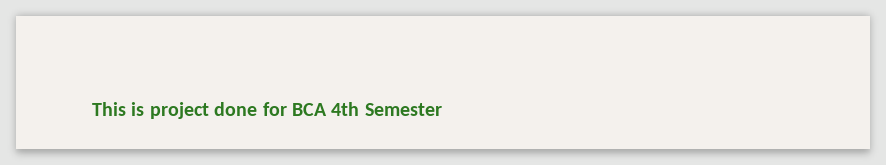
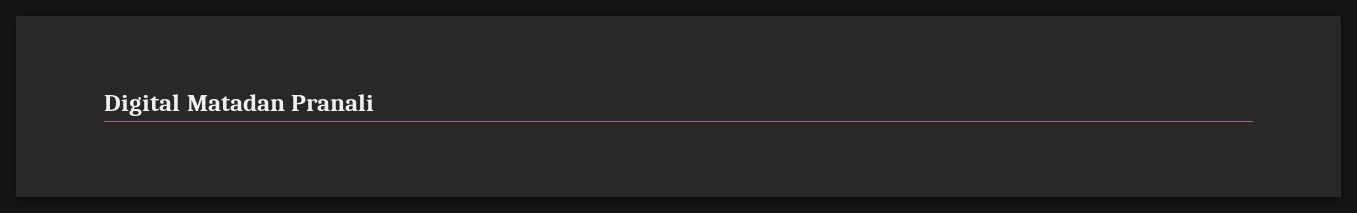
- This is project done for BCA 4th Semester
+ Digital Matadan Pranali

